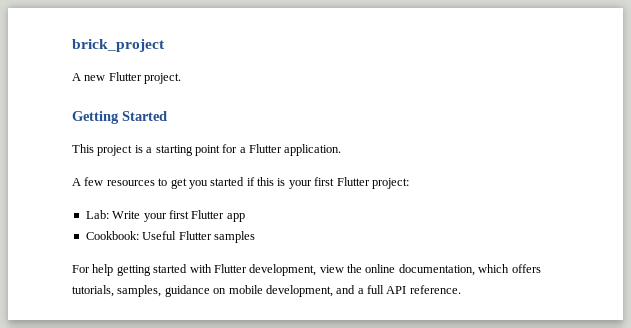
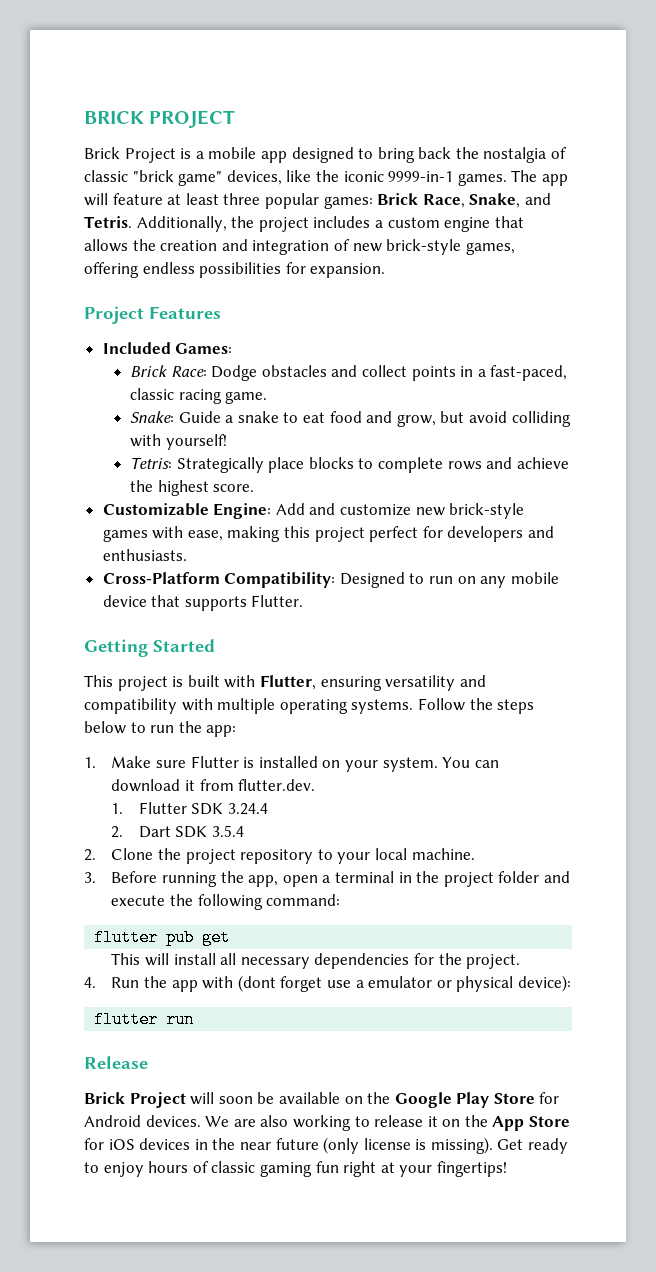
- brick_project
- A new Flutter project.
+ BRICK PROJECT
+ Brick Project is a mobile app designed to bring back the nostalgia of classic "brick game" devices, like the iconic 9999-in-1 games. The app will feature at least three popular games: Brick Race, Snake, and Tetris. Additionally, the project includes a custom engine that allows the creation and integration of new brick-style games, offering endless possibilities for expansion.
+ Project Features
+ Included Games:
+ Brick Race: Dodge obstacles and collect points in a fast-paced, classic racing game.
+ Snake: Guide a snake to eat food and grow, but avoid colliding with yourself!
+ Tetris: Strategically place blocks to complete rows and achieve the highest score.
+ Customizable Engine: Add and customize new brick-style games with ease, making this project perfect for developers and enthusiasts.
+ Cross-Platform Compatibility: Designed to run on any mobile device that supports Flutter.
- This project is a starting point for a Flutter application.
- A few resources to get you started if this is your first Flutter project:
- Lab: Write your first Flutter app
- Cookbook: Useful Flutter samples
- For help getting started with Flutter development, view the online documentation, which offers tutorials, samples, guidance on mobile development, and a full API reference.
+ This project is built with Flutter, ensuring versatility and compatibility with multiple operating systems. Follow the steps below to run the app:
+ 1. Make sure Flutter is installed on your system. You can download it from flutter.dev.
+ 1. Flutter SDK 3.24.4
+ 2. Dart SDK 3.5.4
+ 2. Clone the project repository to your local machine.
+ 3. Before running the app, open a terminal in the project folder and execute the following command:
+ flutter pub get
+ This will install all necessary dependencies for the project.
+ 4. Run the app with (dont forget use a emulator or physical device):
+ flutter run
+ Release
+ Brick Project will soon be available on the Google Play Store for Android devices. We are also working to release it on the App Store for iOS devices in the near future (only license is missing). Get ready to enjoy hours of classic gaming fun right at your fingertips!

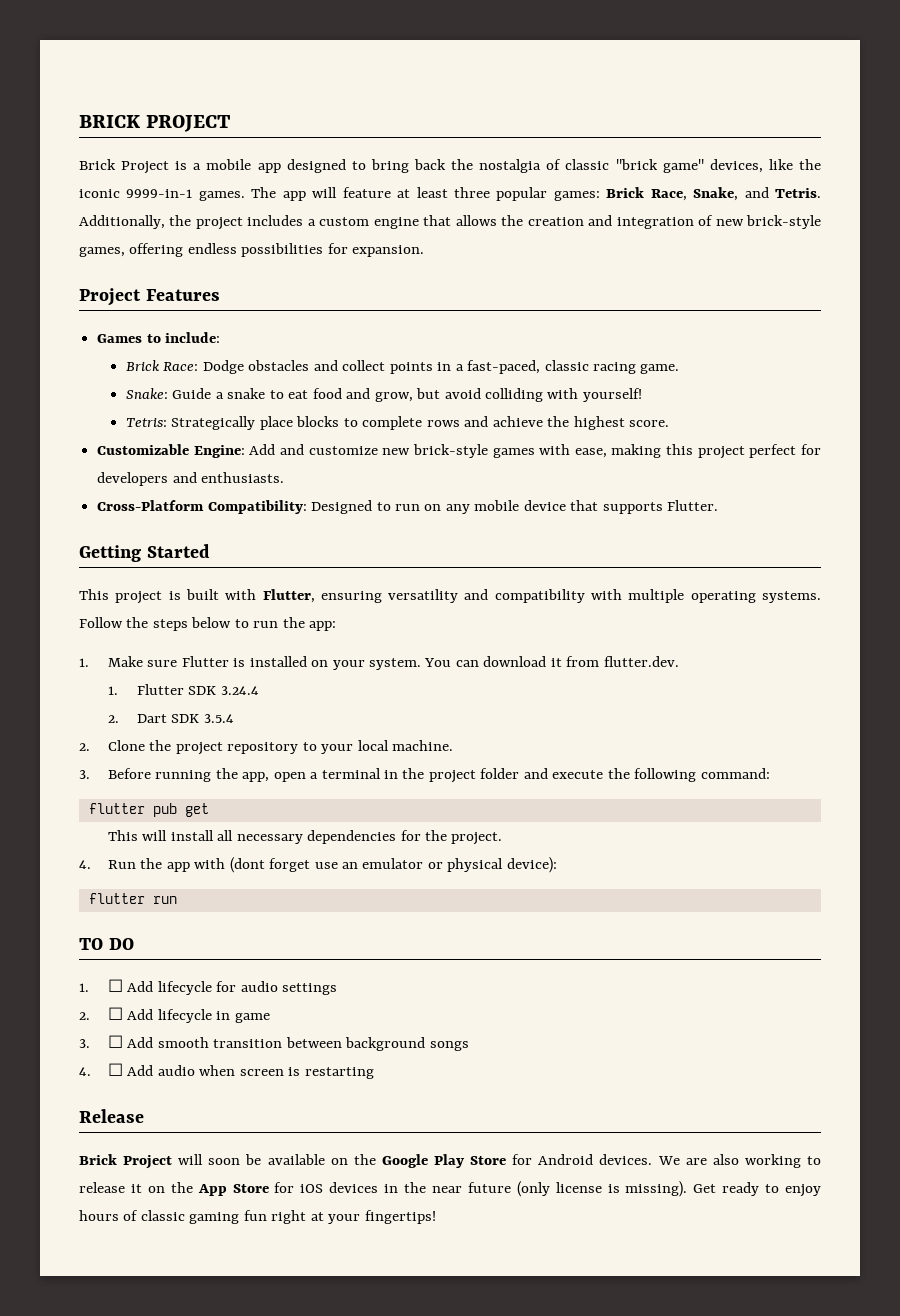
- Included Games:
+ Games to include:
- 4. Run the app with (dont forget use a emulator or physical device):
+ 4. Run the app with (dont forget use an emulator or physical device):
+ TO DO
+ 1. ☐ Add lifecycle for audio settings
+ 2. ☐ Add lifecycle in game
+ 3. ☐ Add smooth transition between background songs
+ 4. ☐ Add audio when screen is restarting

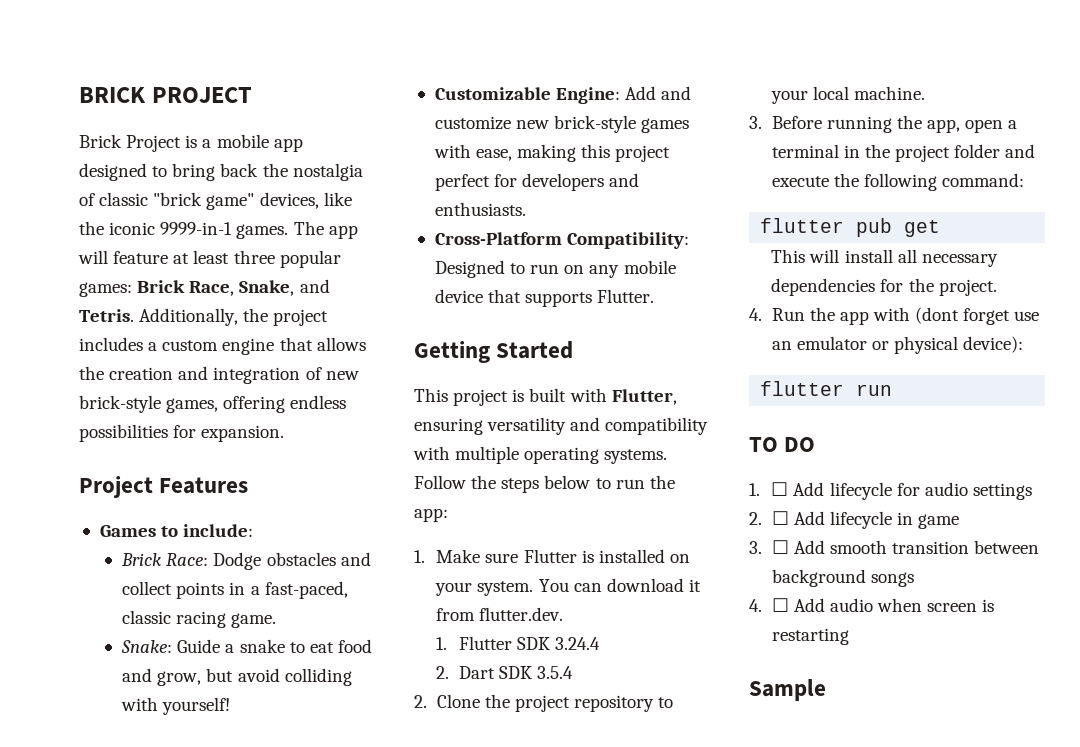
- Tetris: Strategically place blocks to complete rows and achieve the highest score.
- Release
- Brick Project will soon be available on the Google Play Store for Android devices. We are also working to release it on the App Store for iOS devices in the near future (only license is missing). Get ready to enjoy hours of classic gaming fun right at your fingertips!
+ Sample

